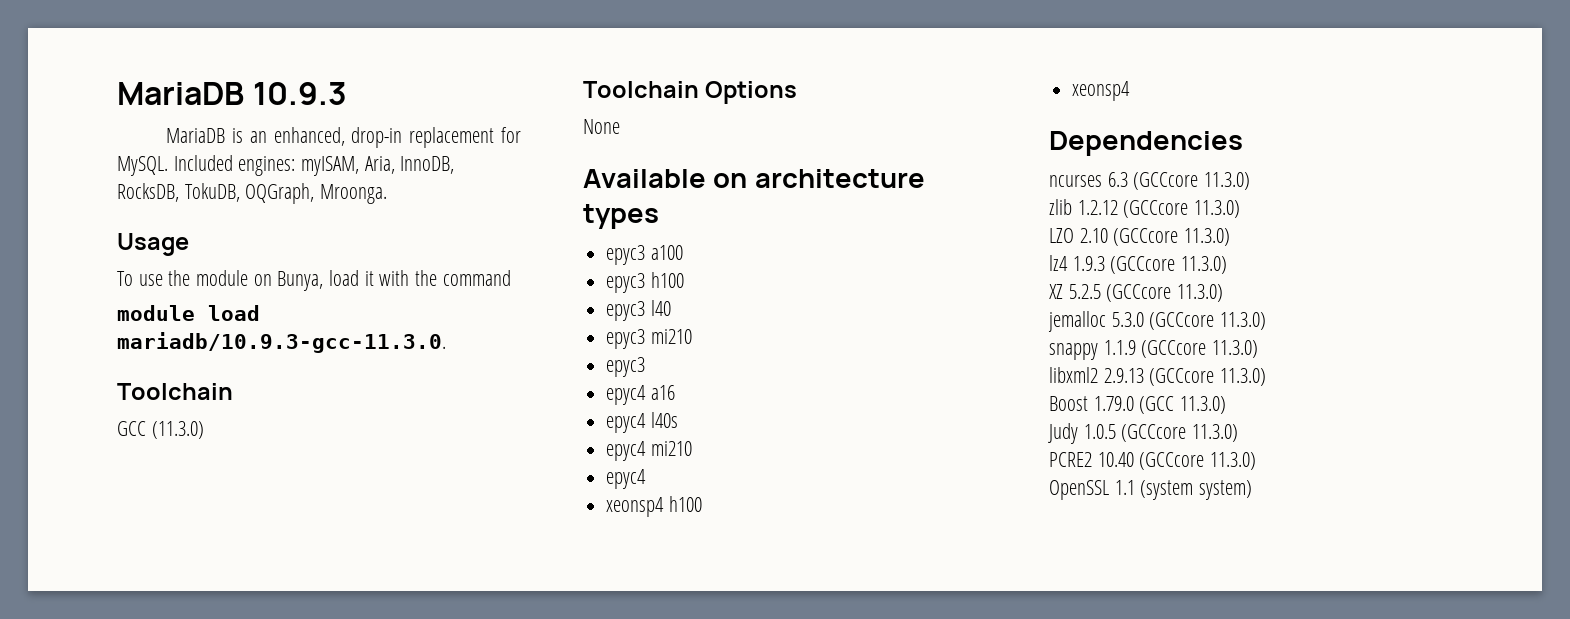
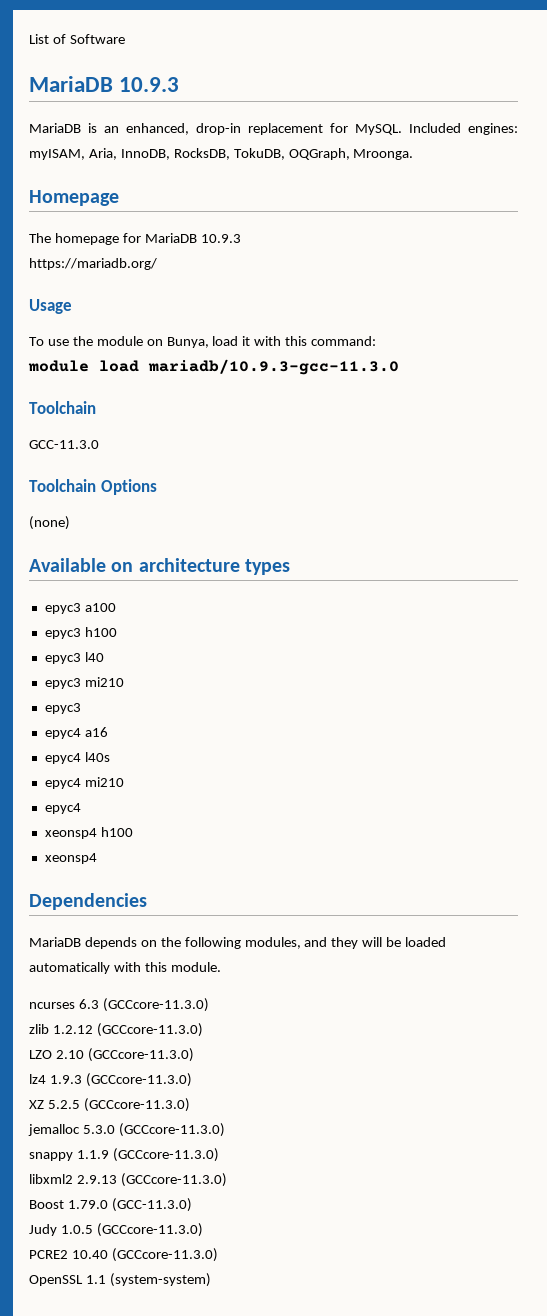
+ List of Software
+ Homepage
+ The homepage for MariaDB 10.9.3
+ https://mariadb.org/
- To use the module on Bunya, load it with the command
+ To use the module on Bunya, load it with this command:
- module load mariadb/10.9.3-gcc-11.3.0.
+ module load mariadb/10.9.3-gcc-11.3.0
- GCC (11.3.0)
+ GCC-11.3.0
- None
+ (none)
+ MariaDB depends on the following modules, and they will be loaded automatically with this module.
- ncurses 6.3 (GCCcore 11.3.0)
+ ncurses 6.3 (GCCcore-11.3.0)
- zlib 1.2.12 (GCCcore 11.3.0)
+ zlib 1.2.12 (GCCcore-11.3.0)
- LZO 2.10 (GCCcore 11.3.0)
+ LZO 2.10 (GCCcore-11.3.0)
- lz4 1.9.3 (GCCcore 11.3.0)
+ lz4 1.9.3 (GCCcore-11.3.0)
- XZ 5.2.5 (GCCcore 11.3.0)
+ XZ 5.2.5 (GCCcore-11.3.0)
- jemalloc 5.3.0 (GCCcore 11.3.0)
+ jemalloc 5.3.0 (GCCcore-11.3.0)
- snappy 1.1.9 (GCCcore 11.3.0)
+ snappy 1.1.9 (GCCcore-11.3.0)
- libxml2 2.9.13 (GCCcore 11.3.0)
+ libxml2 2.9.13 (GCCcore-11.3.0)
- Boost 1.79.0 (GCC 11.3.0)
+ Boost 1.79.0 (GCC-11.3.0)
- Judy 1.0.5 (GCCcore 11.3.0)
+ Judy 1.0.5 (GCCcore-11.3.0)
- PCRE2 10.40 (GCCcore 11.3.0)
+ PCRE2 10.40 (GCCcore-11.3.0)
- OpenSSL 1.1 (system system)
+ OpenSSL 1.1 (system-system)

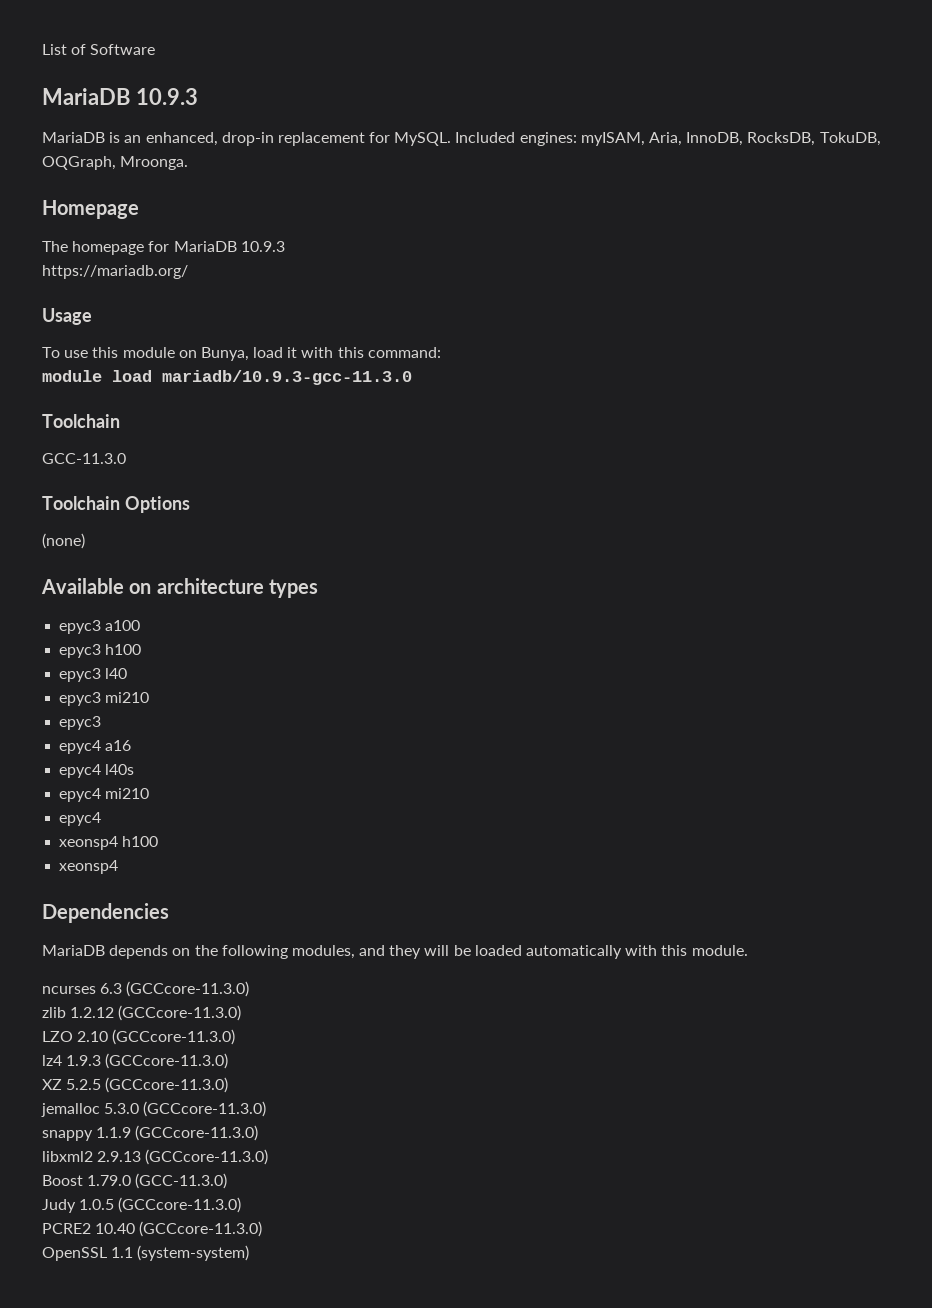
- To use the module on Bunya, load it with this command:
+ To use this module on Bunya, load it with this command:

